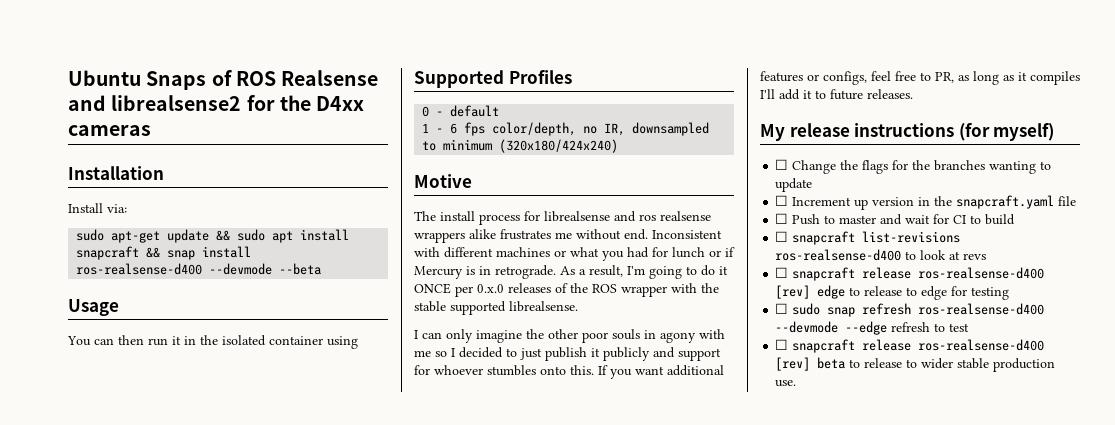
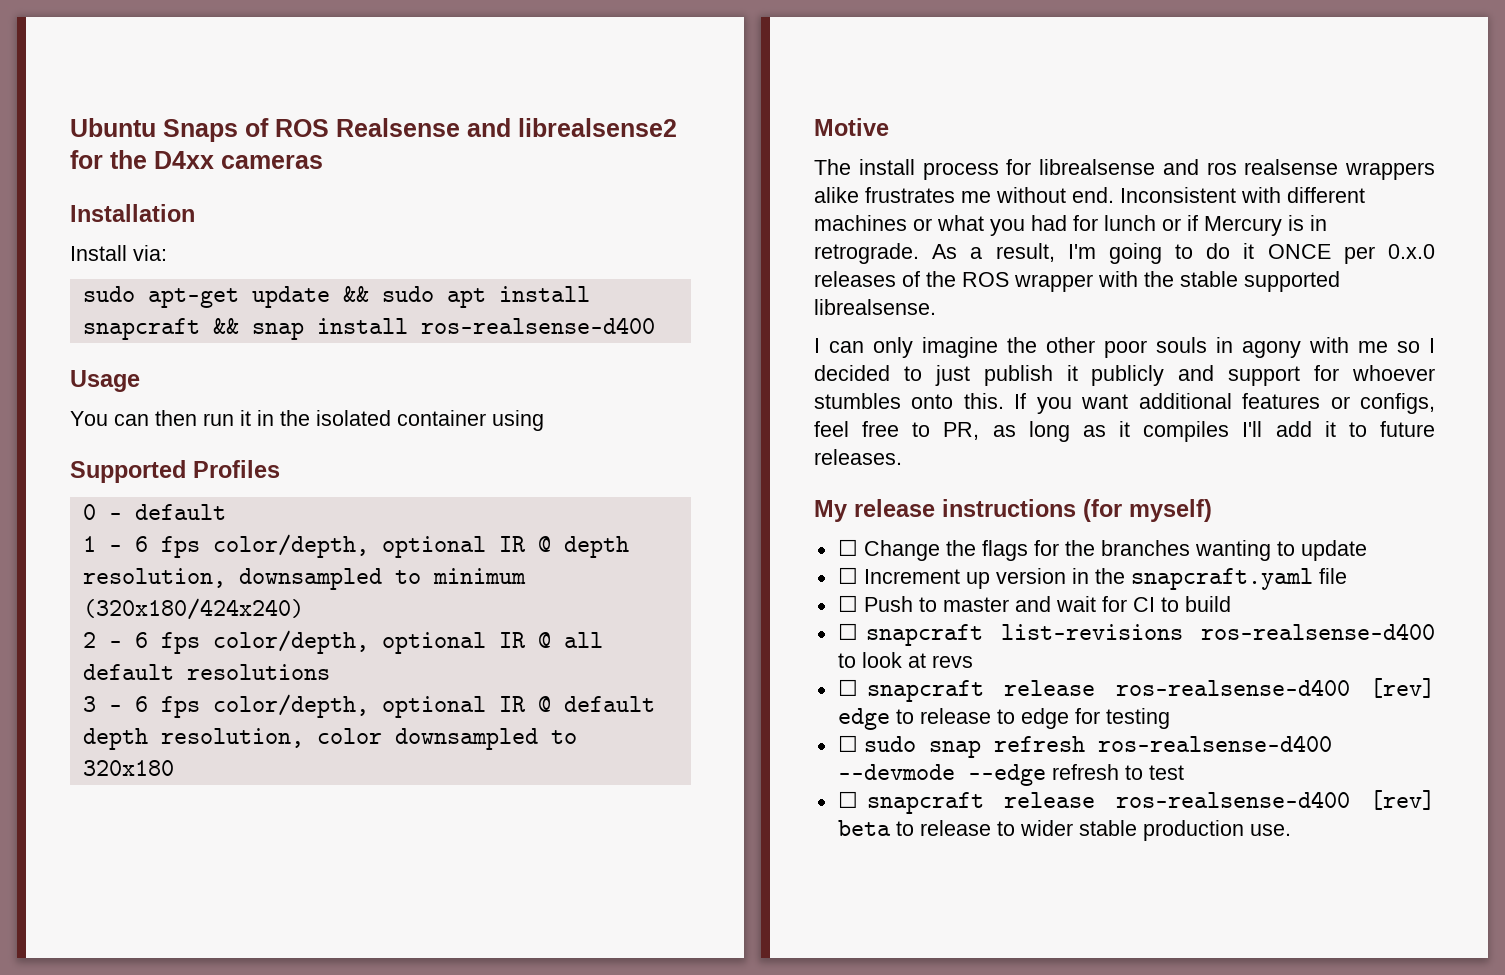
- sudo apt-get update && sudo apt install snapcraft && snap install ros-realsense-d400 --devmode --beta
+ sudo apt-get update && sudo apt install snapcraft && snap install ros-realsense-d400
- 1 - 6 fps color/depth, no IR, downsampled to minimum (320x180/424x240)
+ 1 - 6 fps color/depth, optional IR @ depth resolution, downsampled to minimum (320x180/424x240)
+ 2 - 6 fps color/depth, optional IR @ all default resolutions
+ 3 - 6 fps color/depth, optional IR @ default depth resolution, color downsampled to 320x180

